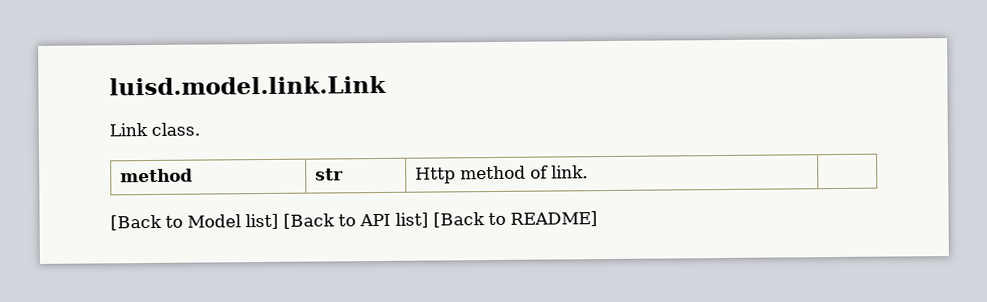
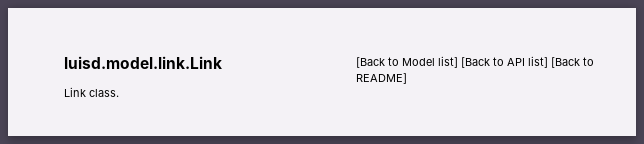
- method | str | Http method of link. |

